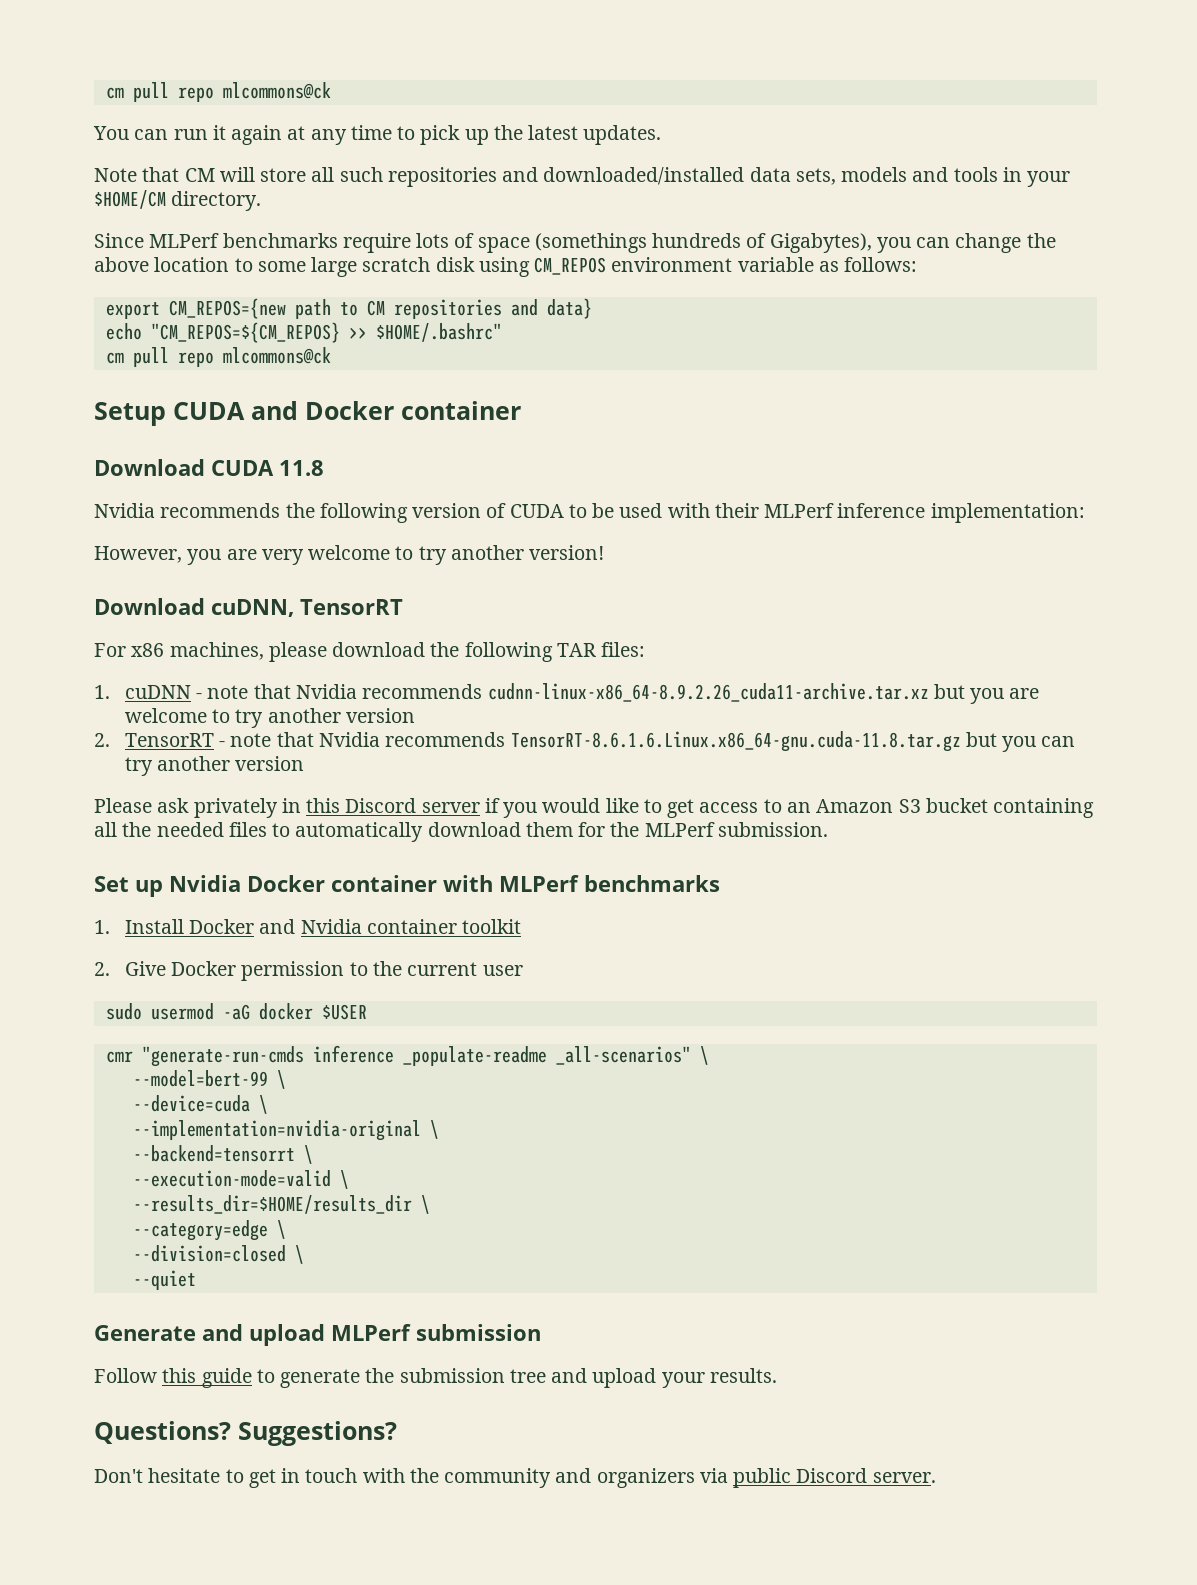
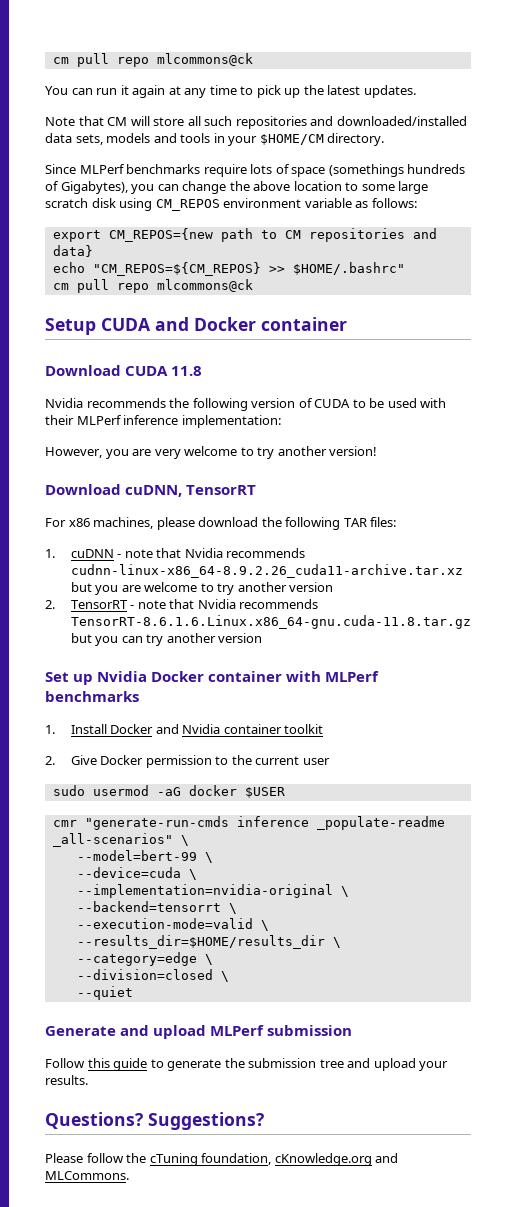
- Please ask privately in this Discord server if you would like to get access to an Amazon S3 bucket containing all the needed files to automatically download them for the MLPerf submission.
- Don't hesitate to get in touch with the community and organizers via public Discord server.
+ Please follow the cTuning foundation, cKnowledge.org and MLCommons.

